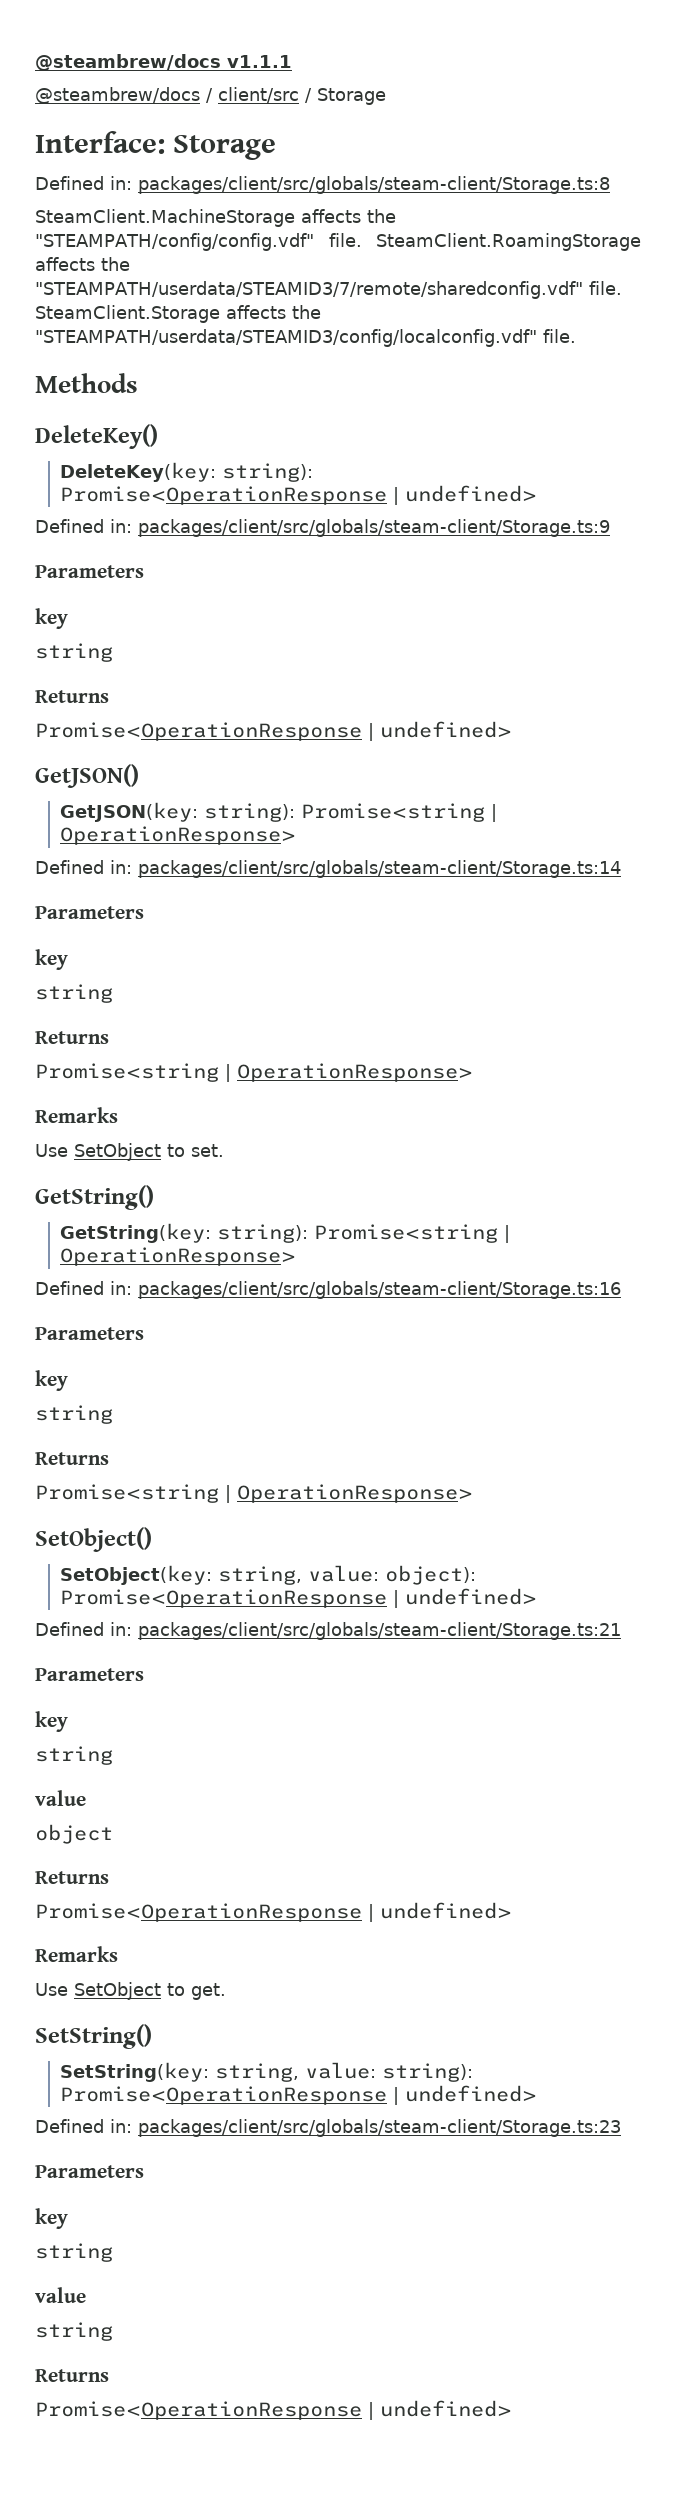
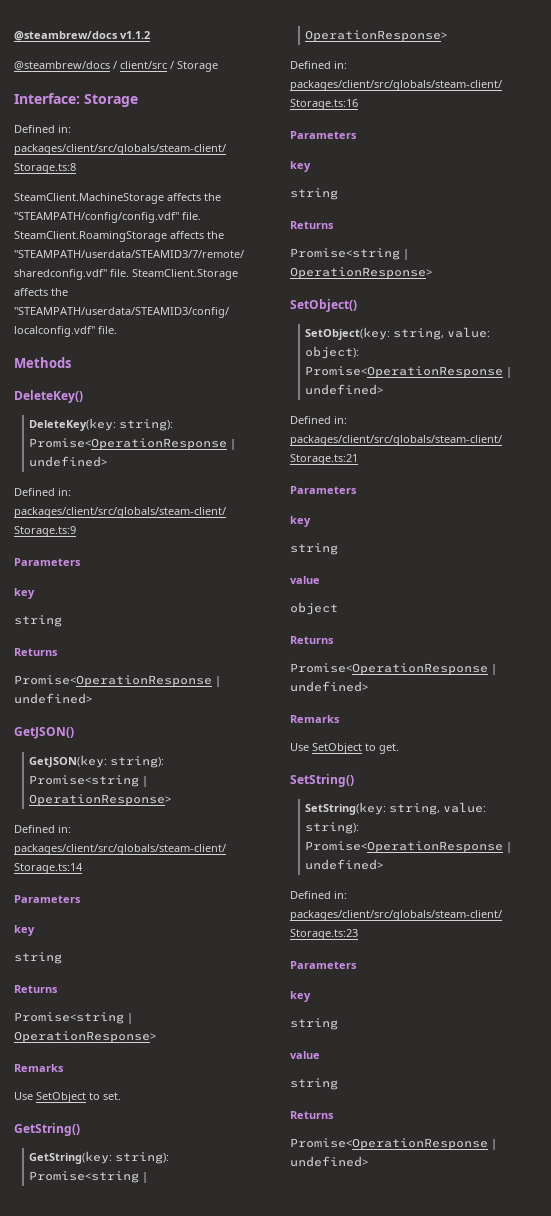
- @steambrew/docs v1.1.1
+ @steambrew/docs v1.1.2

